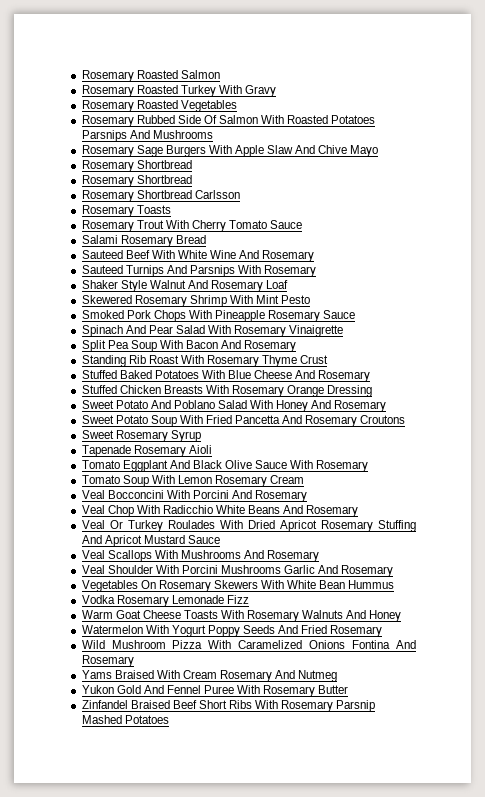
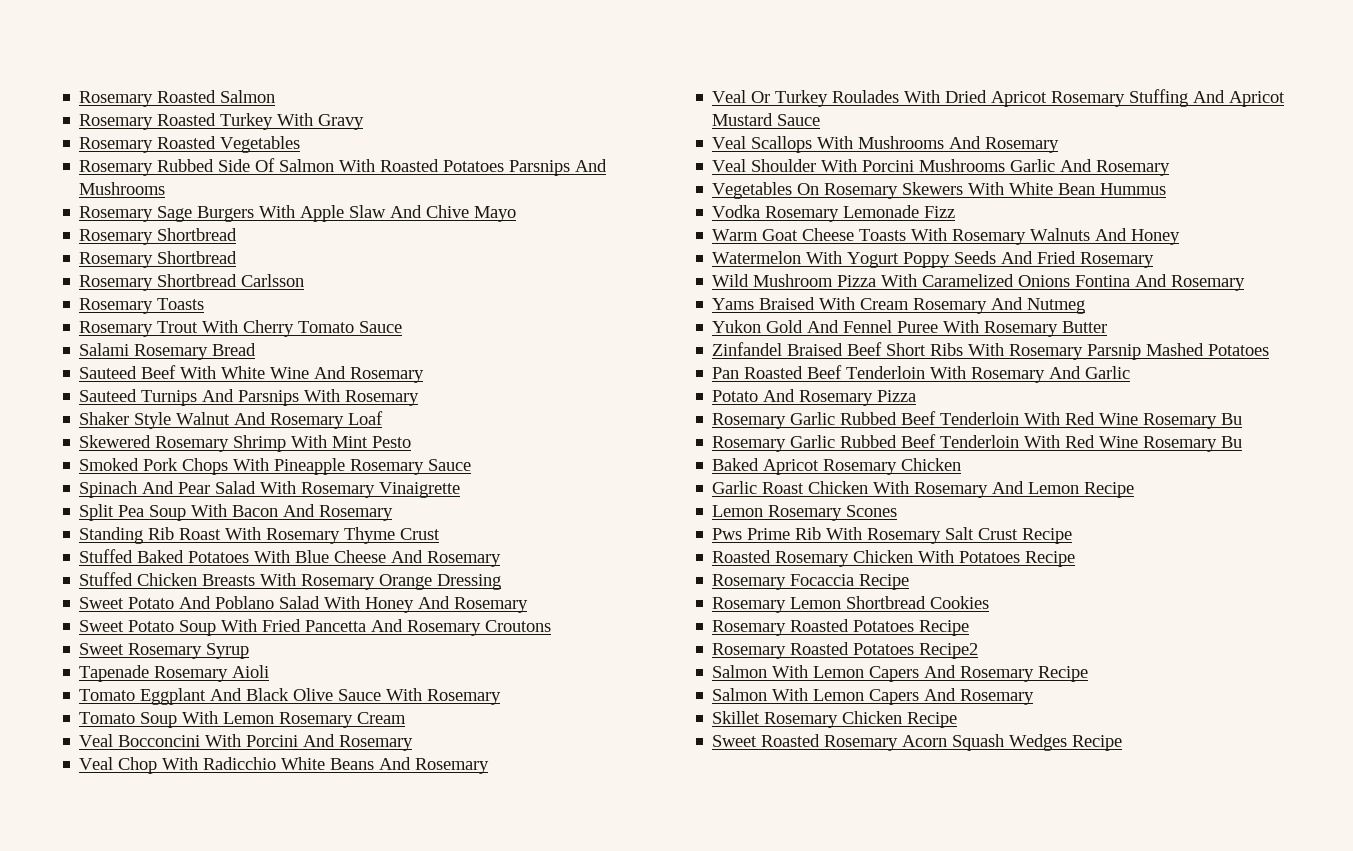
+ Pan Roasted Beef Tenderloin With Rosemary And Garlic
+ Potato And Rosemary Pizza
+ Rosemary Garlic Rubbed Beef Tenderloin With Red Wine Rosemary Bu
+ Rosemary Garlic Rubbed Beef Tenderloin With Red Wine Rosemary Bu
+ Baked Apricot Rosemary Chicken
+ Garlic Roast Chicken With Rosemary And Lemon Recipe
+ Lemon Rosemary Scones
+ Pws Prime Rib With Rosemary Salt Crust Recipe
+ Roasted Rosemary Chicken With Potatoes Recipe
+ Rosemary Focaccia Recipe
+ Rosemary Lemon Shortbread Cookies
+ Rosemary Roasted Potatoes Recipe
+ Rosemary Roasted Potatoes Recipe2
+ Salmon With Lemon Capers And Rosemary Recipe
+ Salmon With Lemon Capers And Rosemary
+ Skillet Rosemary Chicken Recipe
+ Sweet Roasted Rosemary Acorn Squash Wedges Recipe

